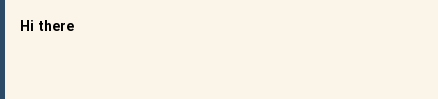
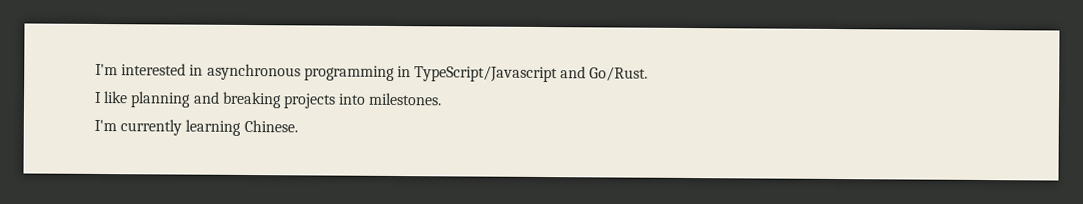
- Hi there
+ I'm interested in asynchronous programming in TypeScript/Javascript and Go/Rust.
+ I like planning and breaking projects into milestones.
+ I'm currently learning Chinese.

